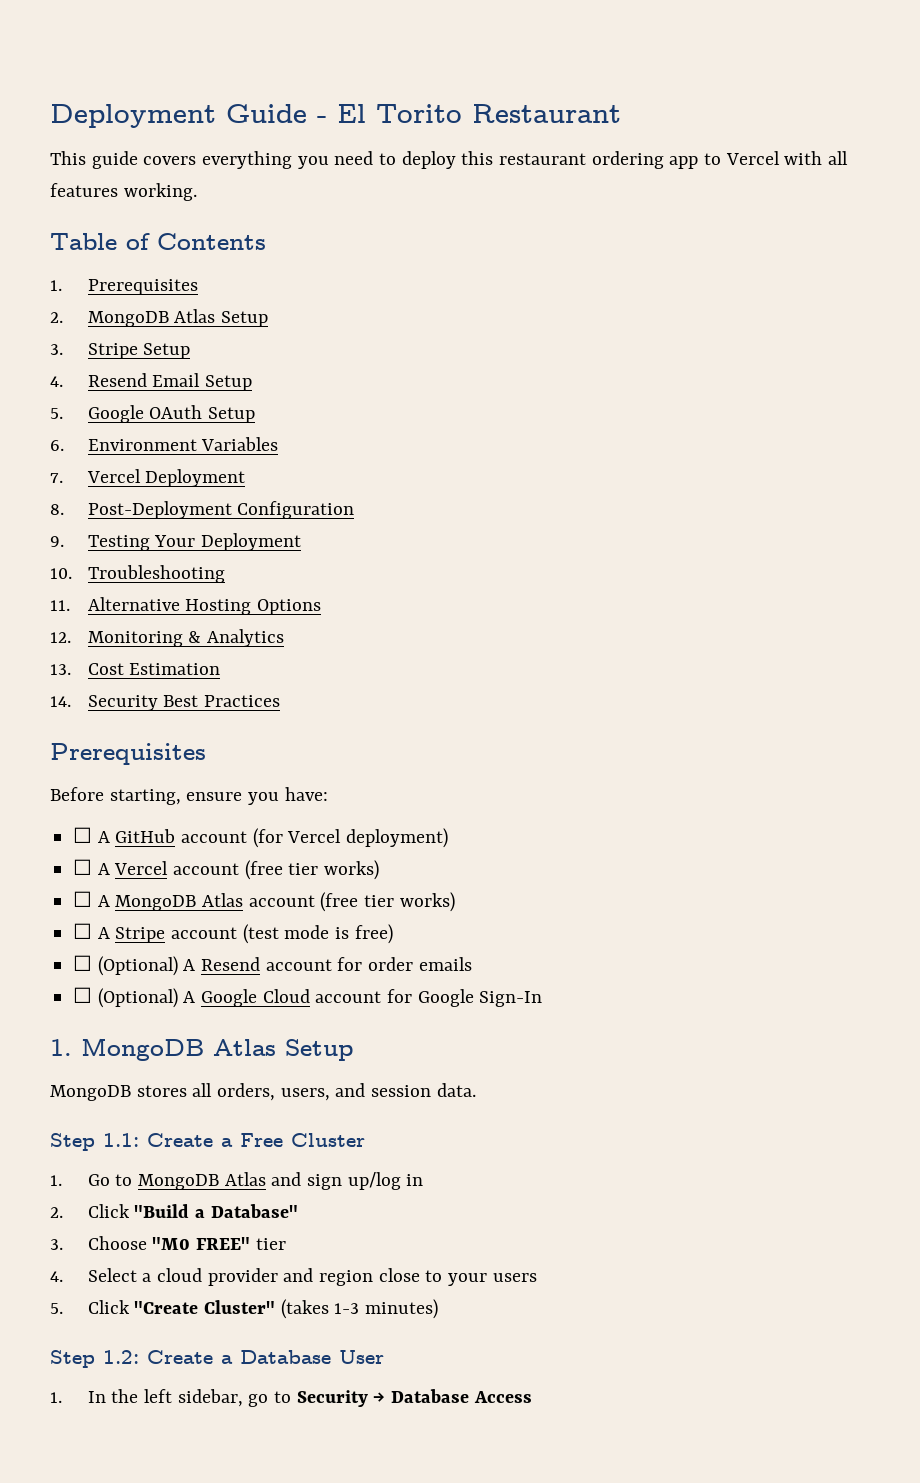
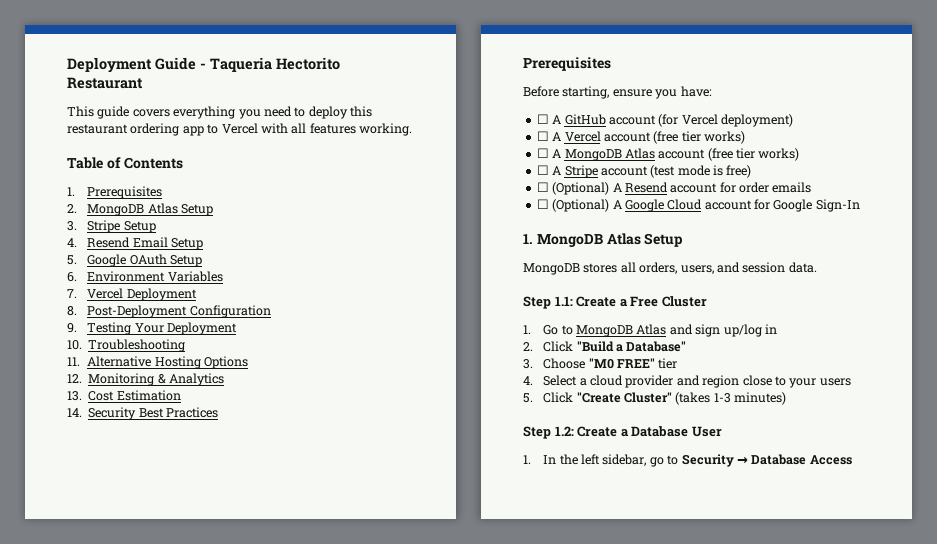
- Deployment Guide - El Torito Restaurant
+ Deployment Guide - Taqueria Hectorito Restaurant

